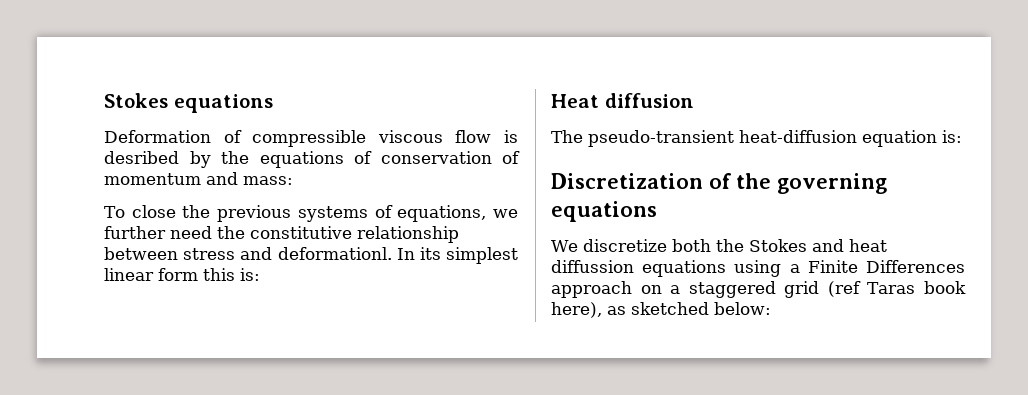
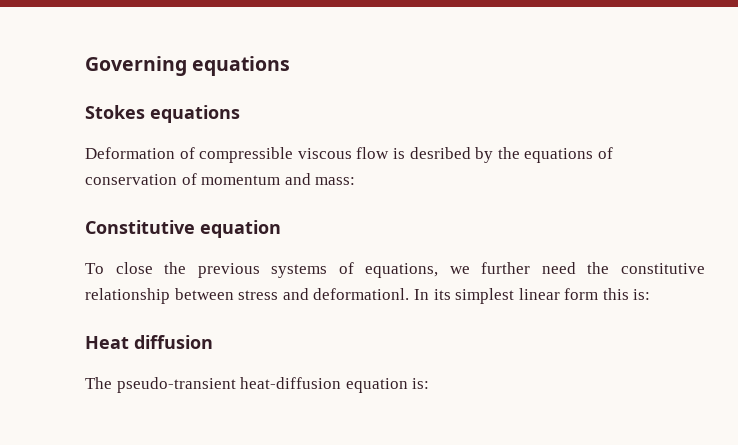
+ Governing equations
+ Constitutive equation
- Discretization of the governing equations
- We discretize both the Stokes and heat diffussion equations using a Finite Differences approach on a staggered grid (ref Taras book here), as sketched below:

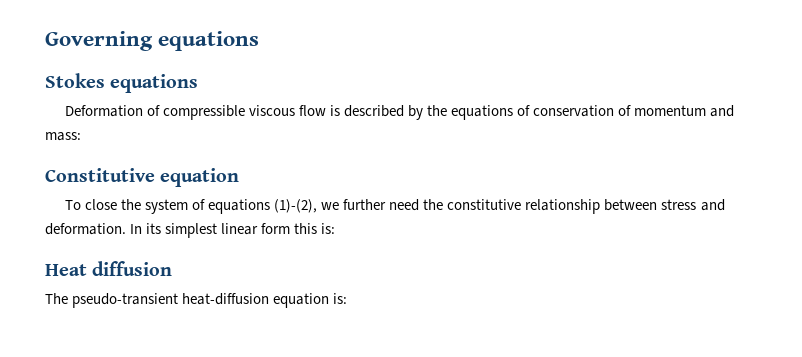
- Deformation of compressible viscous flow is desribed by the equations of conservation of momentum and mass:
+ Deformation of compressible viscous flow is described by the equations of conservation of momentum and mass:
- To close the previous systems of equations, we further need the constitutive relationship between stress and deformationl.
+ To close the system of equations (1)-(2), we further need the constitutive relationship between stress and deformation.

